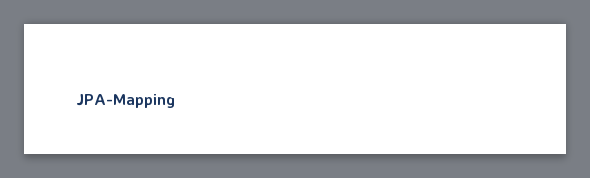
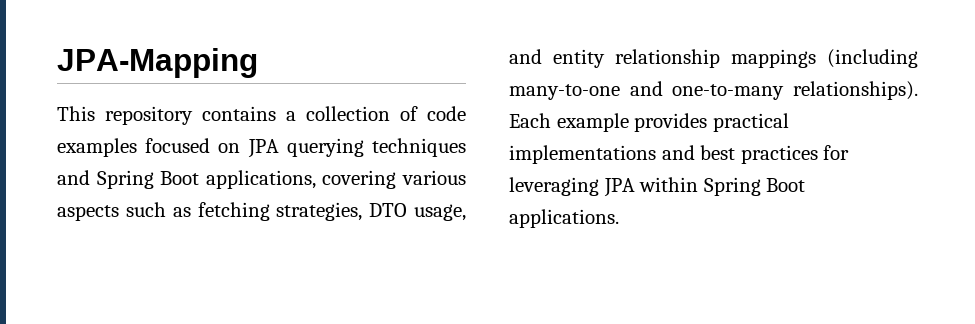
+ This repository contains a collection of code examples focused on JPA querying techniques and Spring Boot applications, covering various aspects such as fetching strategies, DTO usage, and entity relationship mappings (including many-to-one and one-to-many relationships). Each example provides practical implementations and best practices for leveraging JPA within Spring Boot applications.

